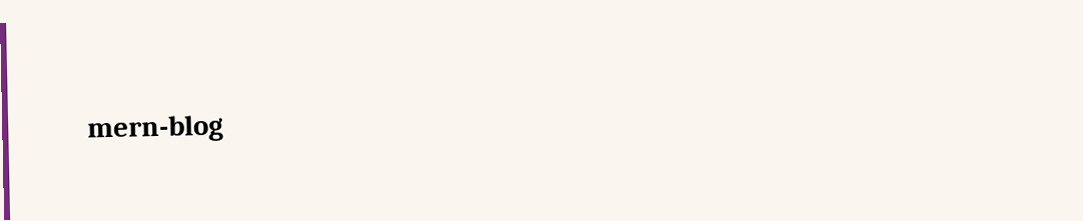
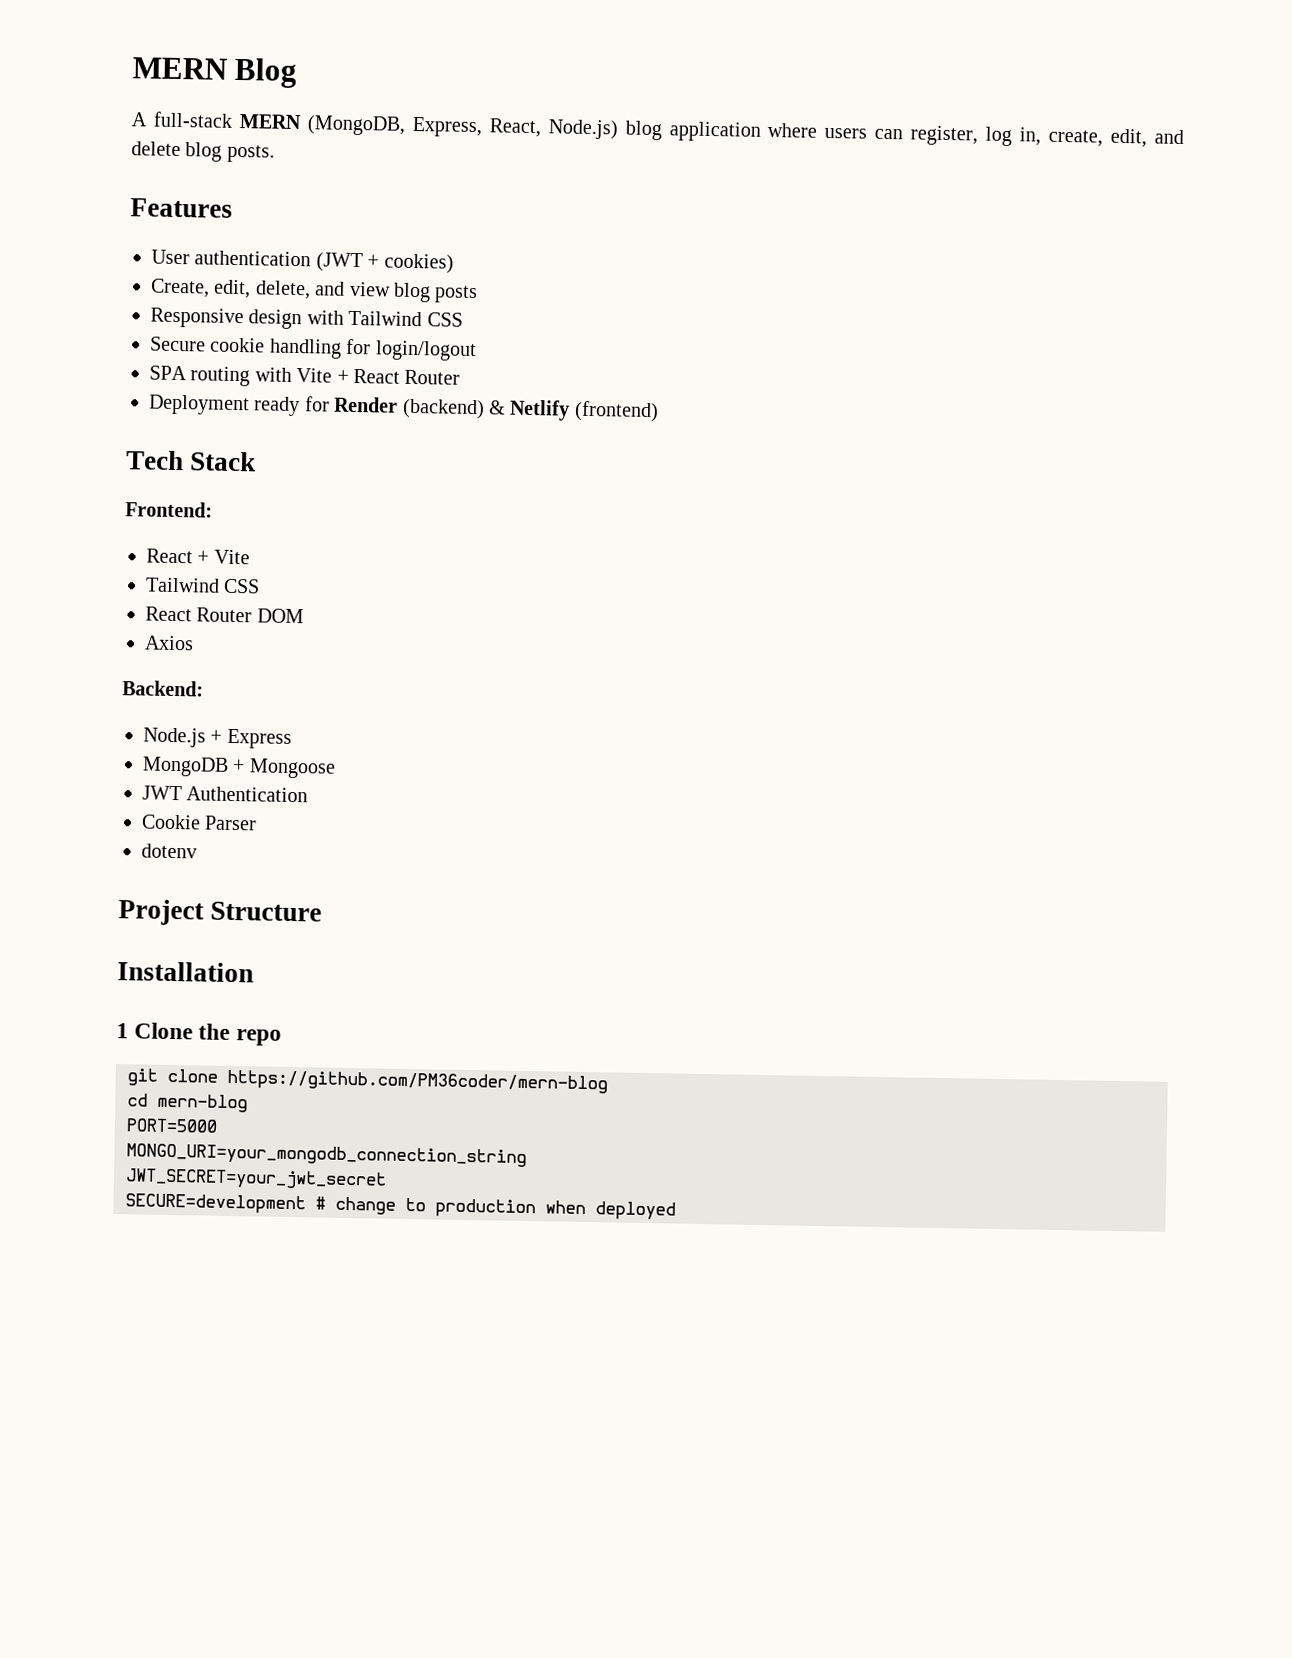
- mern-blog
+ MERN Blog
+ A full-stack MERN (MongoDB, Express, React, Node.js) blog application where users can register, log in, create, edit, and delete blog posts.
+ Features
+ User authentication (JWT + cookies)
+ Create, edit, delete, and view blog posts
+ Responsive design with Tailwind CSS
+ Secure cookie handling for login/logout
+ SPA routing with Vite + React Router
+ Deployment ready for Render (backend) & Netlify (frontend)
+ Tech Stack
+ Frontend:
+ React + Vite
+ Tailwind CSS
+ React Router DOM
+ Axios
+ Backend:
+ Node.js + Express
+ MongoDB + Mongoose
+ JWT Authentication
+ Cookie Parser
+ dotenv
+ Project Structure
+ Installation
+ 1 Clone the repo
+ git clone https://github.com/PM36coder/mern-blog
+ cd mern-blog
+ PORT=5000
+ MONGO_URI=your_mongodb_connection_string
+ JWT_SECRET=your_jwt_secret
+ SECURE=development # change to production when deployed

